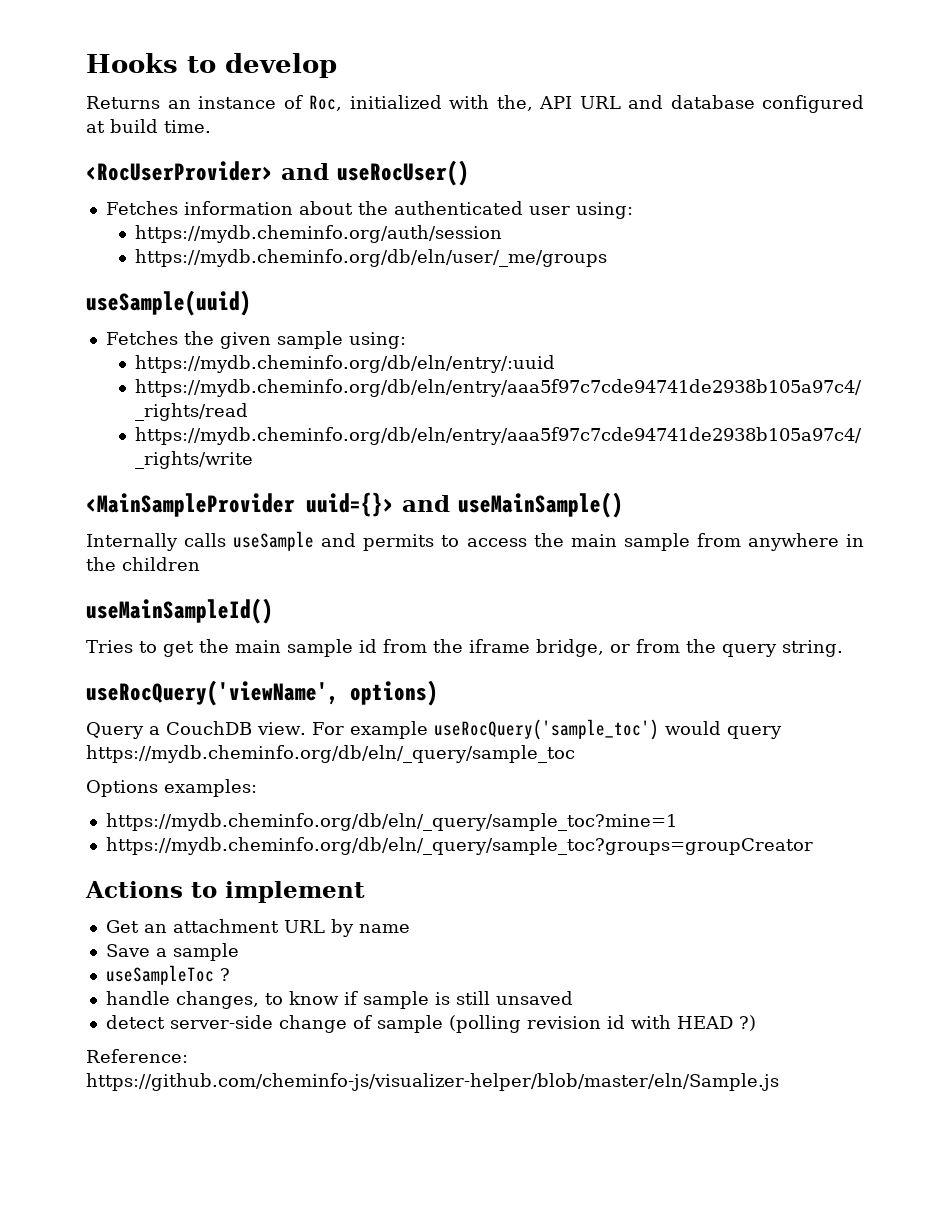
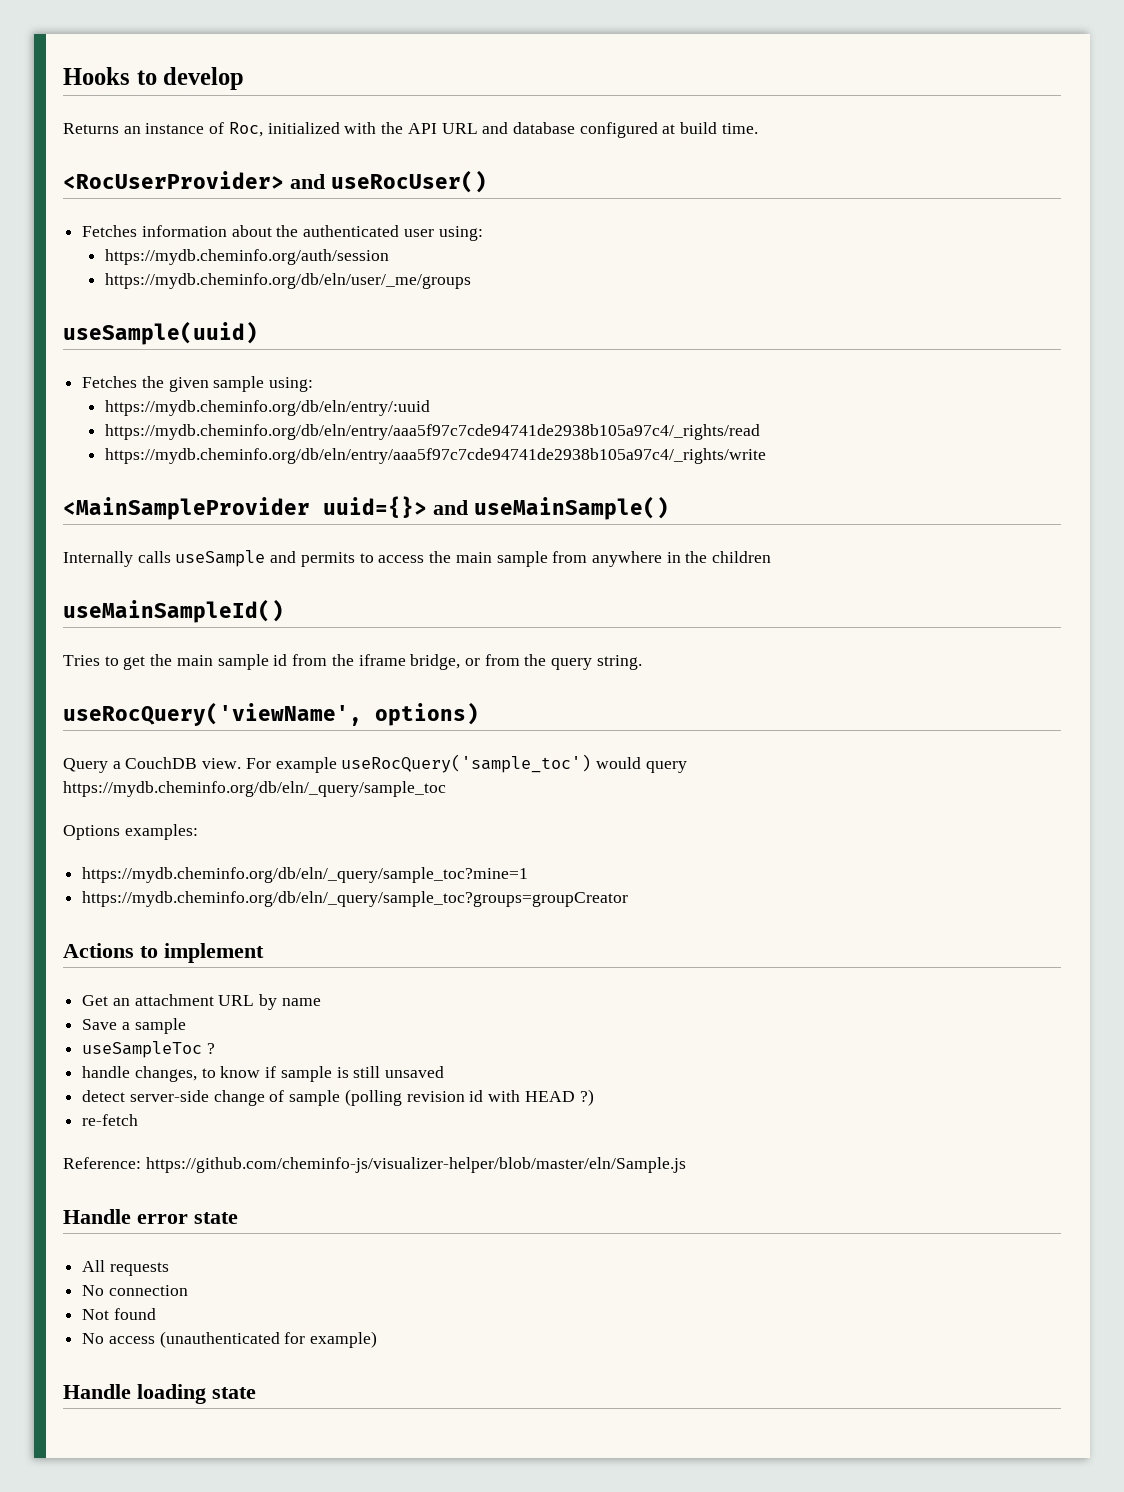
- Returns an instance of Roc, initialized with the, API URL and database configured at build time.
+ Returns an instance of Roc, initialized with the API URL and database configured at build time.
+ re-fetch
+ Handle error state
+ All requests
+ No connection
+ Not found
+ No access (unauthenticated for example)
+ Handle loading state

